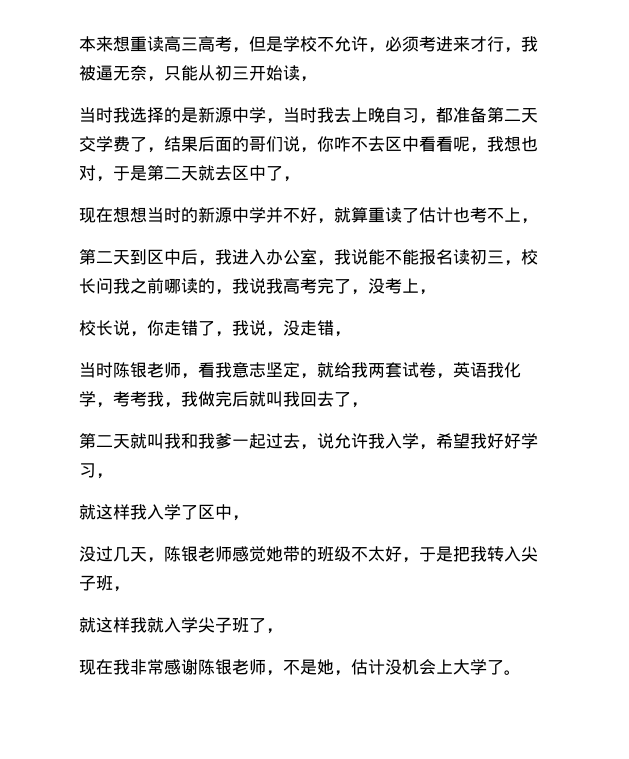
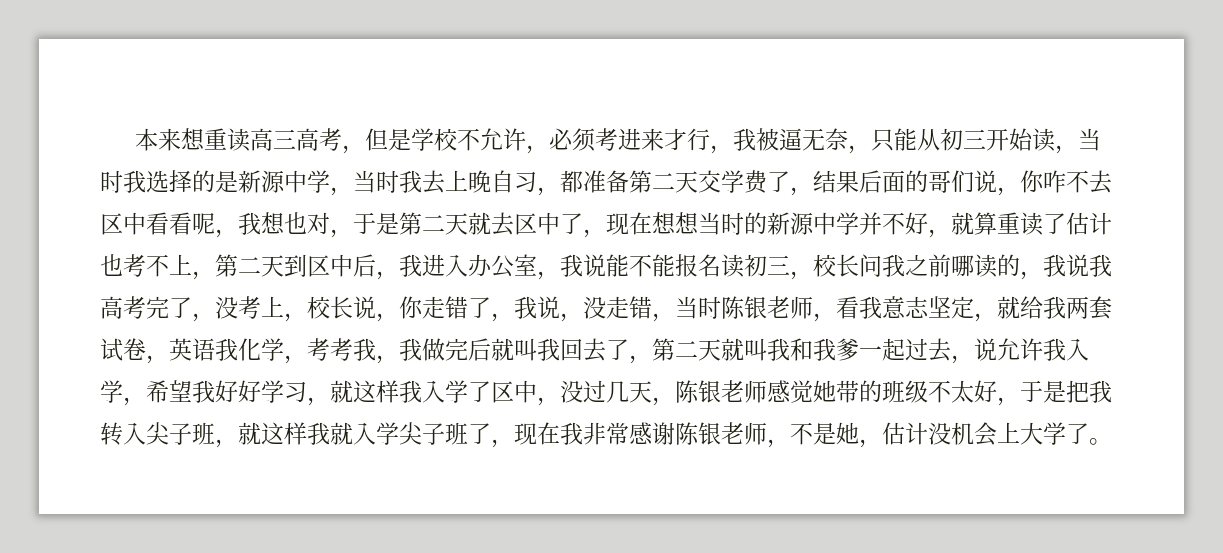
- 本来想重读高三高考，但是学校不允许，必须考进来才行，我被逼无奈，只能从初三开始读，
- 当时我选择的是新源中学，当时我去上晚自习，都准备第二天交学费了，结果后面的哥们说，你咋不去区中看看呢，我想也对，于是第二天就去区中了，
- 现在想想当时的新源中学并不好，就算重读了估计也考不上，
- 第二天到区中后，我进入办公室，我说能不能报名读初三，校长问我之前哪读的，我说我高考完了，没考上，
- 校长说，你走错了，我说，没走错，
- 当时陈银老师，看我意志坚定，就给我两套试卷，英语我化学，考考我，我做完后就叫我回去了，
- 第二天就叫我和我爹一起过去，说允许我入学，希望我好好学习，
- 就这样我入学了区中，
- 没过几天，陈银老师感觉她带的班级不太好，于是把我转入尖子班，
- 就这样我就入学尖子班了，
- 现在我非常感谢陈银老师，不是她，估计没机会上大学了。
+ 本来想重读高三高考，但是学校不允许，必须考进来才行，我被逼无奈，只能从初三开始读，当时我选择的是新源中学，当时我去上晚自习，都准备第二天交学费了，结果后面的哥们说，你咋不去区中看看呢，我想也对，于是第二天就去区中了，现在想想当时的新源中学并不好，就算重读了估计也考不上，第二天到区中后，我进入办公室，我说能不能报名读初三，校长问我之前哪读的，我说我高考完了，没考上，校长说，你走错了，我说，没走错，当时陈银老师，看我意志坚定，就给我两套试卷，英语我化学，考考我，我做完后就叫我回去了，第二天就叫我和我爹一起过去，说允许我入学，希望我好好学习，就这样我入学了区中，没过几天，陈银老师感觉她带的班级不太好，于是把我转入尖子班，就这样我就入学尖子班了，现在我非常感谢陈银老师，不是她，估计没机会上大学了。

